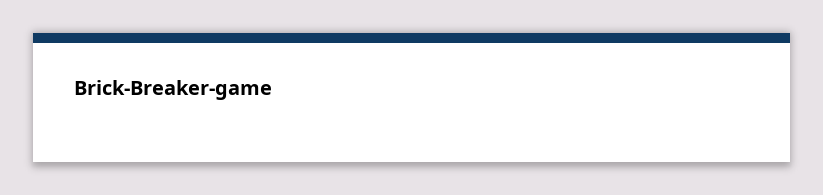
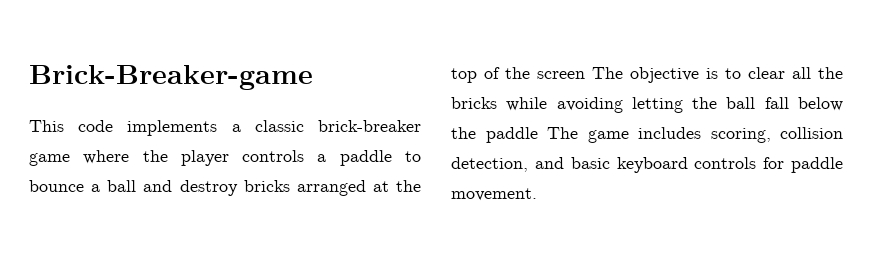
+ This code implements a classic brick-breaker game where the player controls a paddle to bounce a ball and destroy bricks arranged at the top of the screen The objective is to clear all the bricks while avoiding letting the ball fall below the paddle The game includes scoring, collision detection, and basic keyboard controls for paddle movement.

